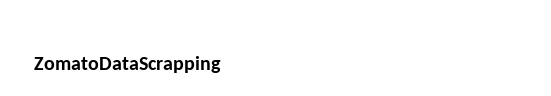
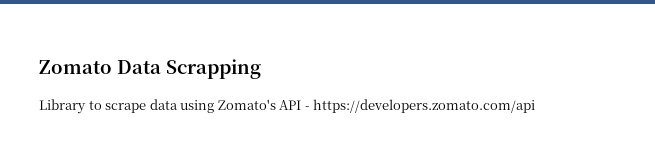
- ZomatoDataScrapping
+ Zomato Data Scrapping
+ Library to scrape data using Zomato's API - https://developers.zomato.com/api

